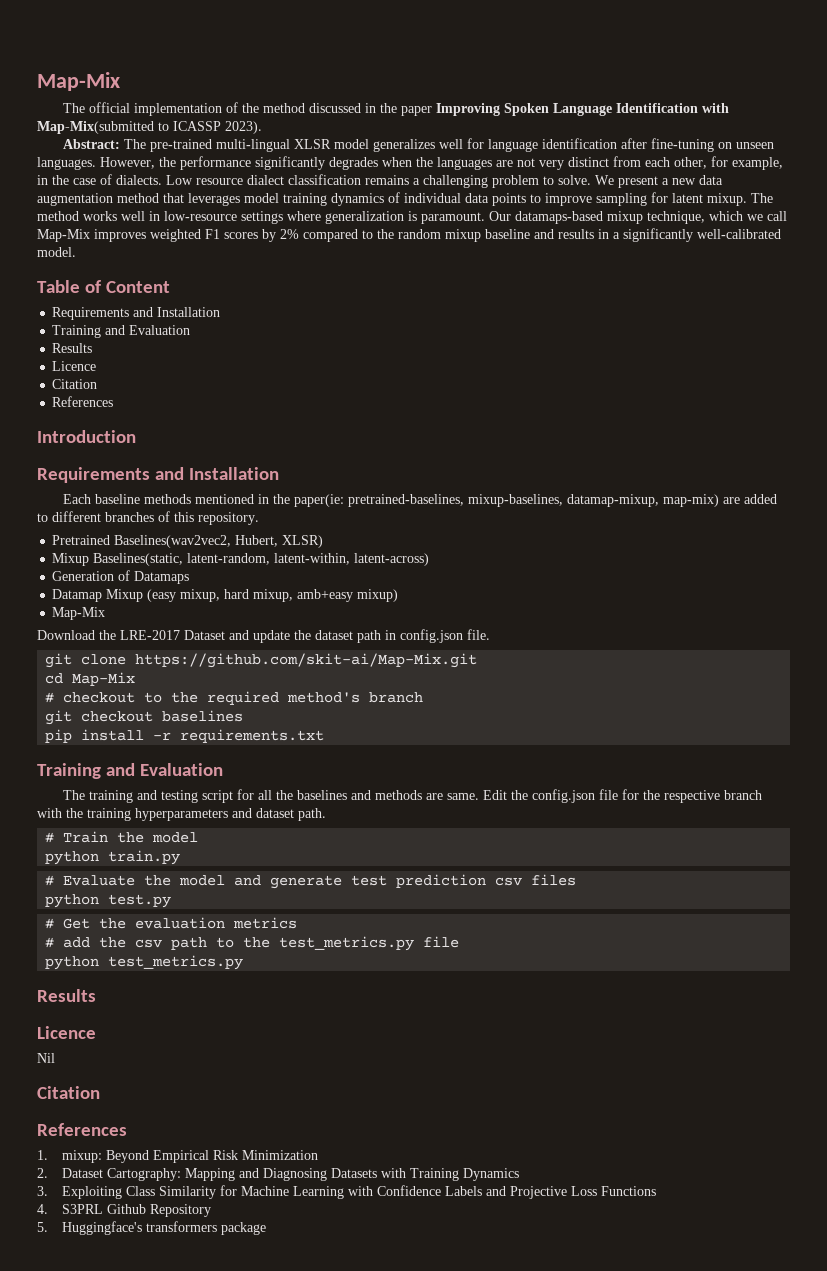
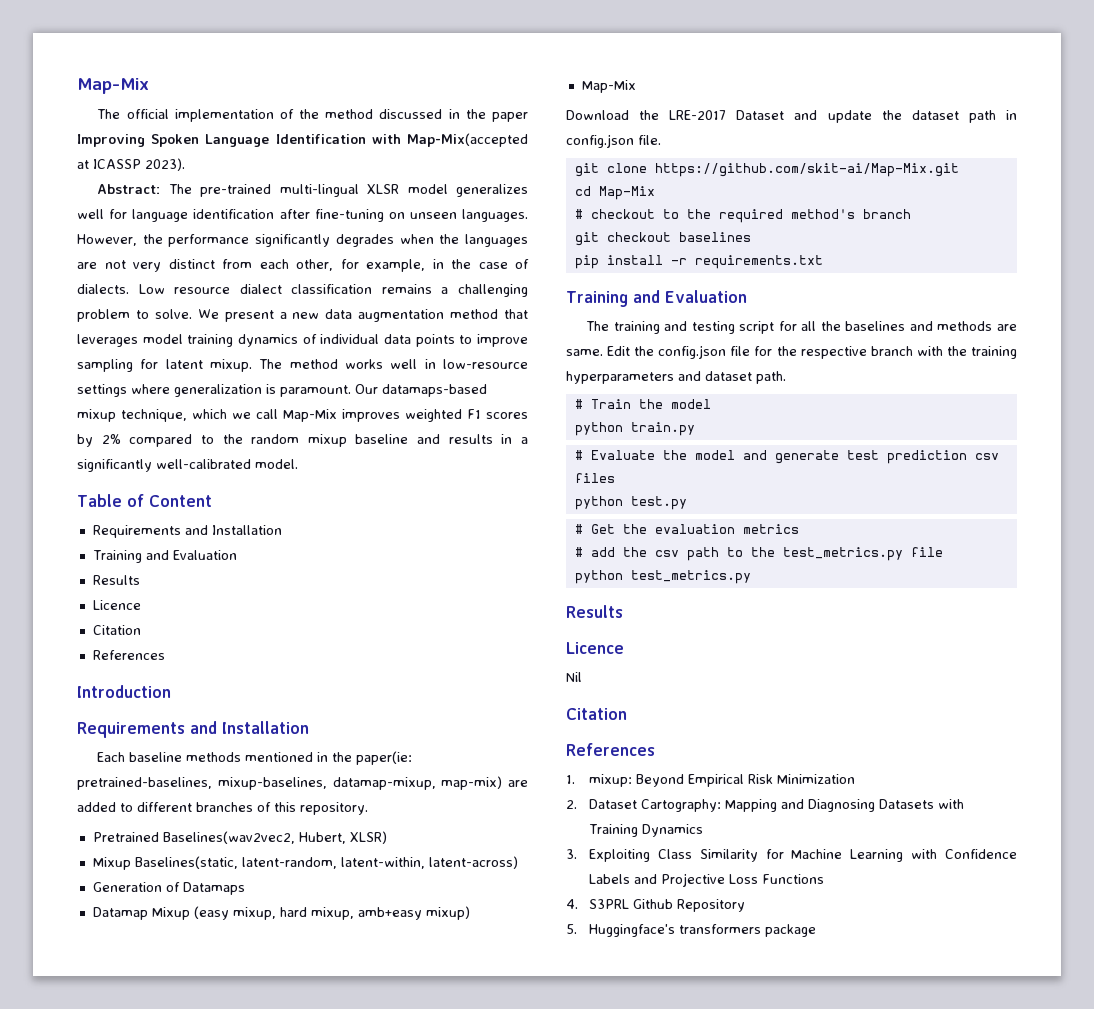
- The official implementation of the method discussed in the paper Improving Spoken Language Identification with Map-Mix(submitted to ICASSP 2023).
+ The official implementation of the method discussed in the paper Improving Spoken Language Identification with Map-Mix(accepted at ICASSP 2023).

